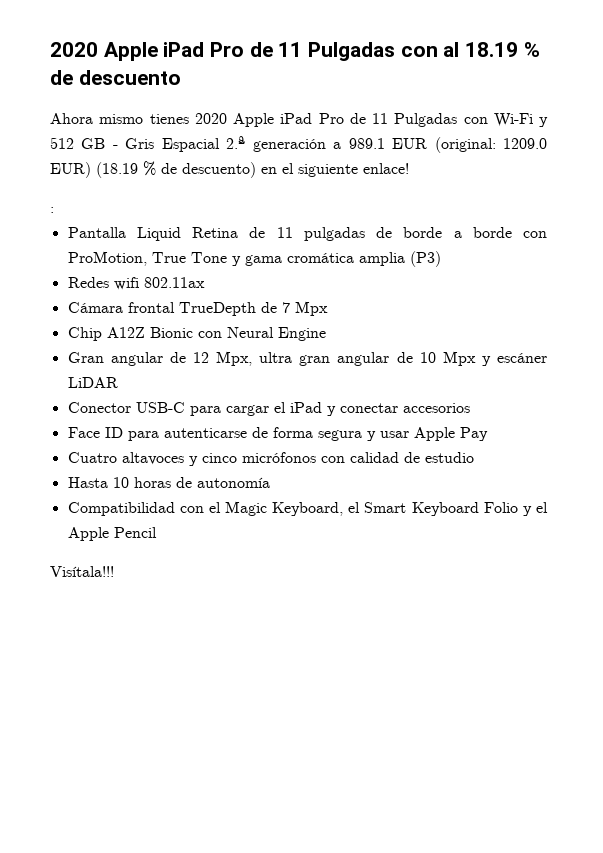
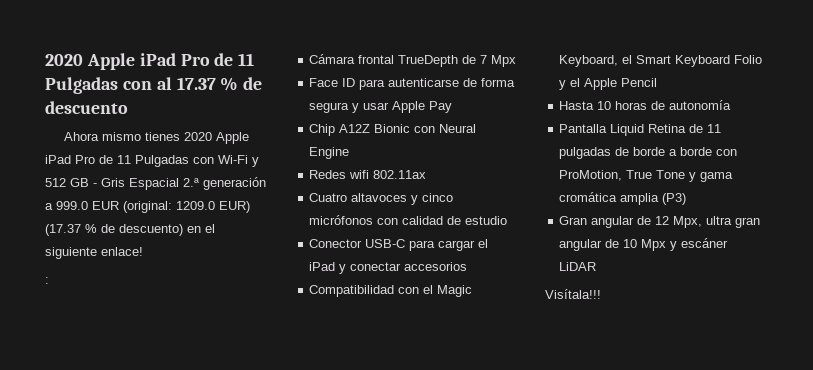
- 2020 Apple iPad Pro de 11 Pulgadas con al 18.19 % de descuento
+ 2020 Apple iPad Pro de 11 Pulgadas con al 17.37 % de descuento
- Ahora mismo tienes 2020 Apple iPad Pro de 11 Pulgadas con Wi-Fi y 512 GB - Gris Espacial 2.ª generación a 989.1 EUR (original: 1209.0 EUR) (18.19 % de descuento) en el siguiente enlace!
+ Ahora mismo tienes 2020 Apple iPad Pro de 11 Pulgadas con Wi-Fi y 512 GB - Gris Espacial 2.ª generación a 999.0 EUR (original: 1209.0 EUR) (17.37 % de descuento) en el siguiente enlace!
+ Cámara frontal TrueDepth de 7 Mpx
+ Face ID para autenticarse de forma segura y usar Apple Pay
+ Chip A12Z Bionic con Neural Engine
+ Redes wifi 802.11ax
+ Cuatro altavoces y cinco micrófonos con calidad de estudio
+ Conector USB-C para cargar el iPad y conectar accesorios
+ Compatibilidad con el Magic Keyboard, el Smart Keyboard Folio y el Apple Pencil
+ Hasta 10 horas de autonomía
- Redes wifi 802.11ax
- Cámara frontal TrueDepth de 7 Mpx
- Chip A12Z Bionic con Neural Engine
- Conector USB-C para cargar el iPad y conectar accesorios
- Face ID para autenticarse de forma segura y usar Apple Pay
- Cuatro altavoces y cinco micrófonos con calidad de estudio
- Hasta 10 horas de autonomía
- Compatibilidad con el Magic Keyboard, el Smart Keyboard Folio y el Apple Pencil

